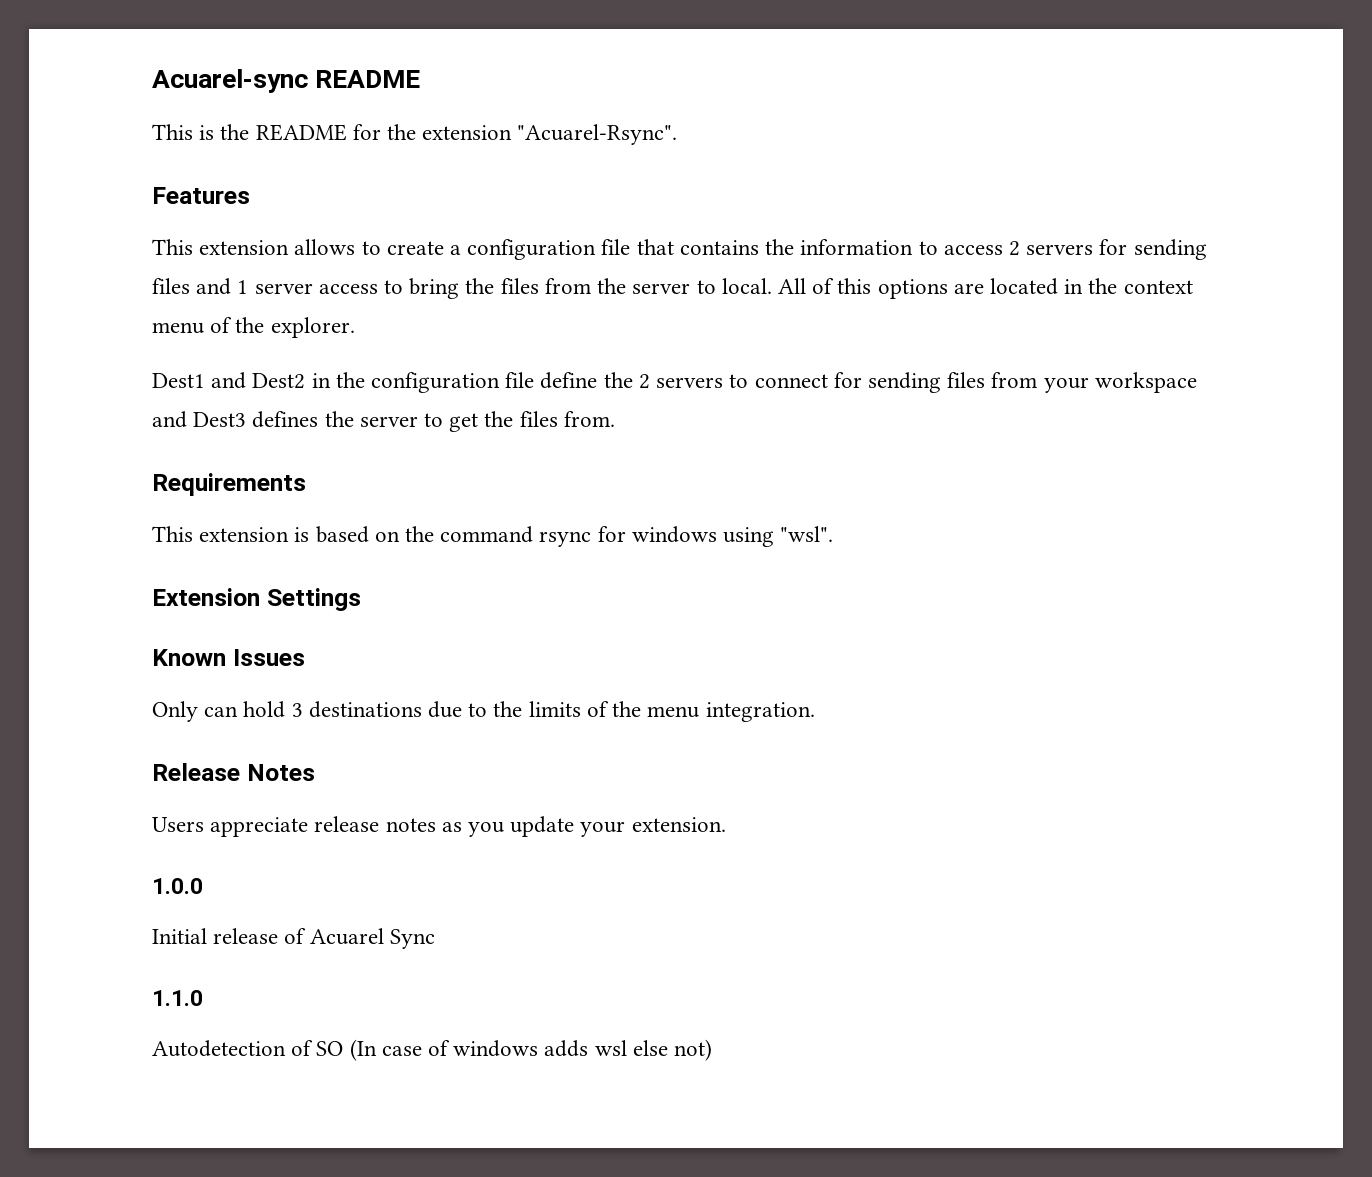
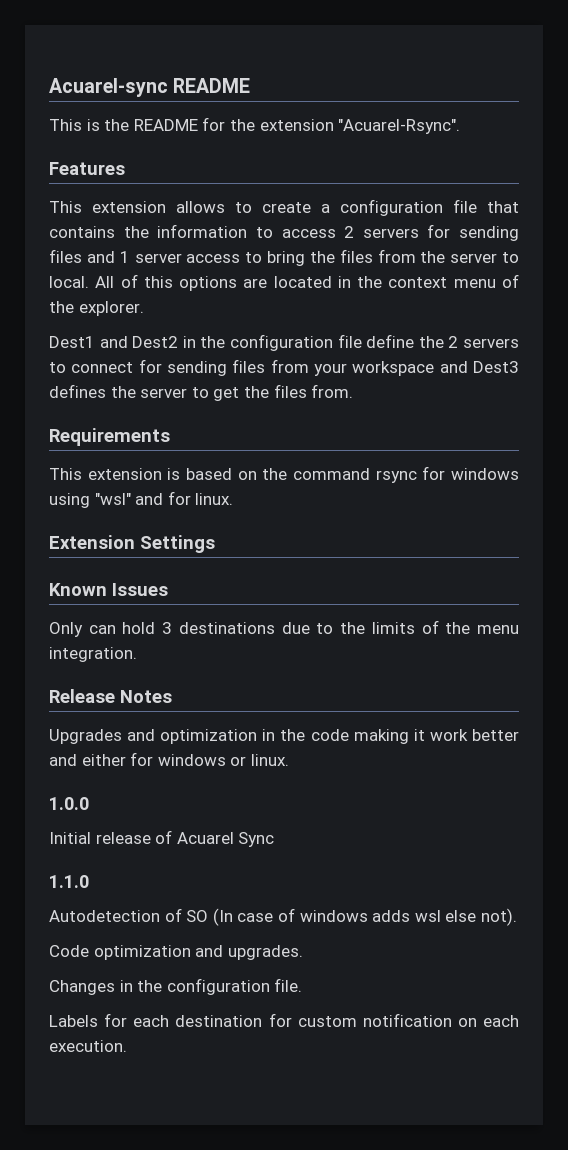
- This extension is based on the command rsync for windows using "wsl".
+ This extension is based on the command rsync for windows using "wsl" and for linux.
- Users appreciate release notes as you update your extension.
+ Upgrades and optimization in the code making it work better and either for windows or linux.
- Autodetection of SO (In case of windows adds wsl else not)
+ Autodetection of SO (In case of windows adds wsl else not).
+ Code optimization and upgrades.
+ Changes in the configuration file.
+ Labels for each destination for custom notification on each execution.

